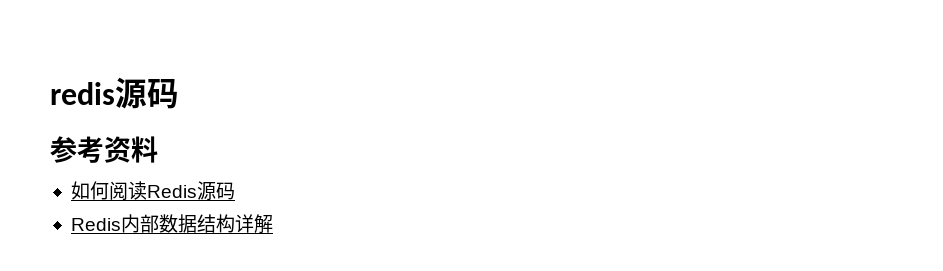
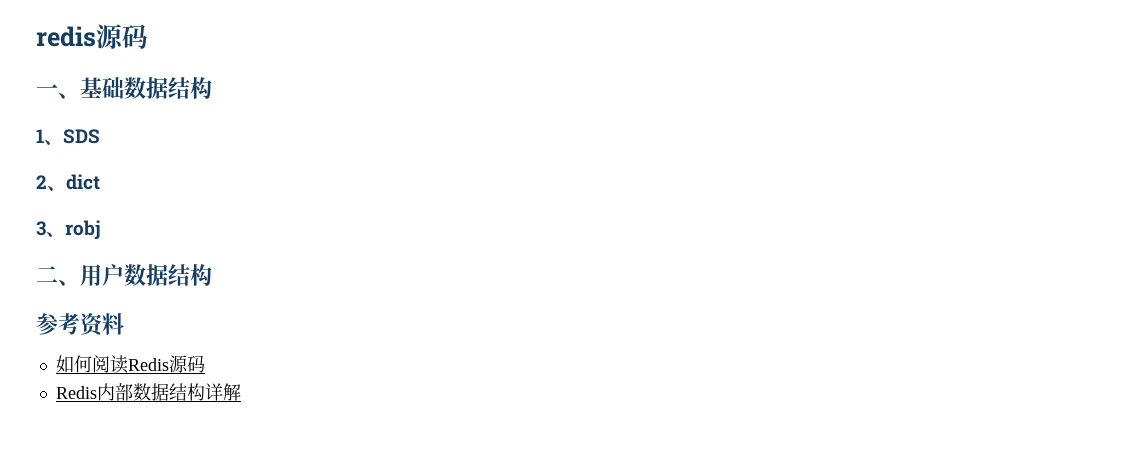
+ 一、基础数据结构
+ 1、SDS
+ 2、dict
+ 3、robj
+ 二、用户数据结构

